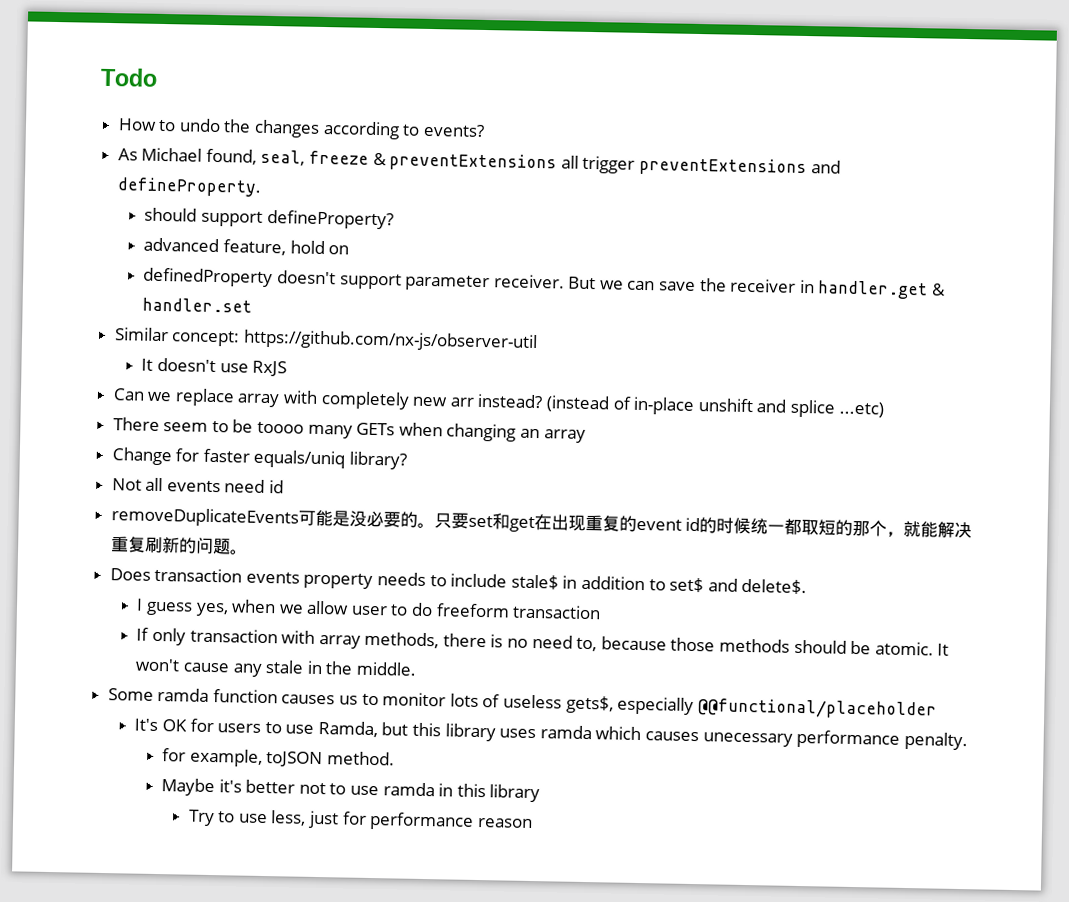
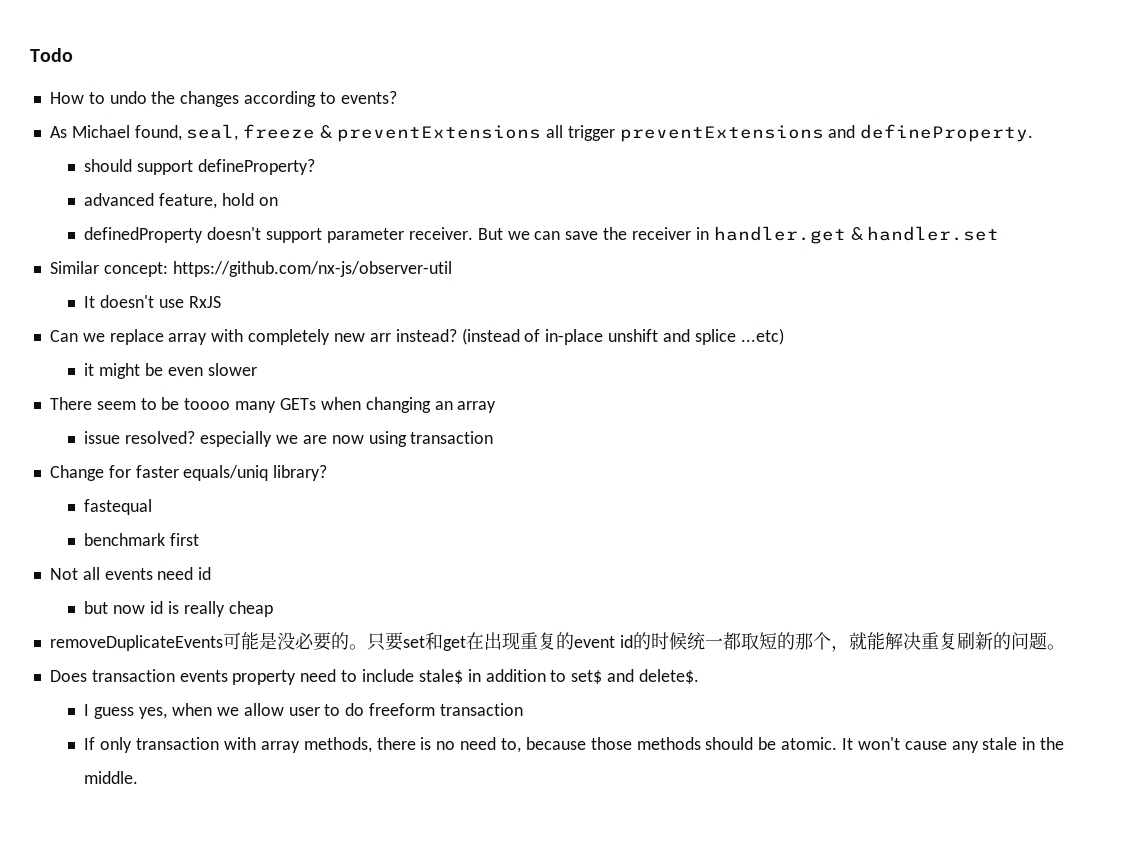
+ it might be even slower
+ issue resolved? especially we are now using transaction
+ fastequal
+ benchmark first
+ but now id is really cheap
- Does transaction events property needs to include stale$ in addition to set$ and delete$.
+ Does transaction events property need to include stale$ in addition to set$ and delete$.
- Some ramda function causes us to monitor lots of useless gets$, especially @@functional/placeholder
- It's OK for users to use Ramda, but this library uses ramda which causes unecessary performance penalty.
- for example, toJSON method.
- Maybe it's better not to use ramda in this library
- Try to use less, just for performance reason

